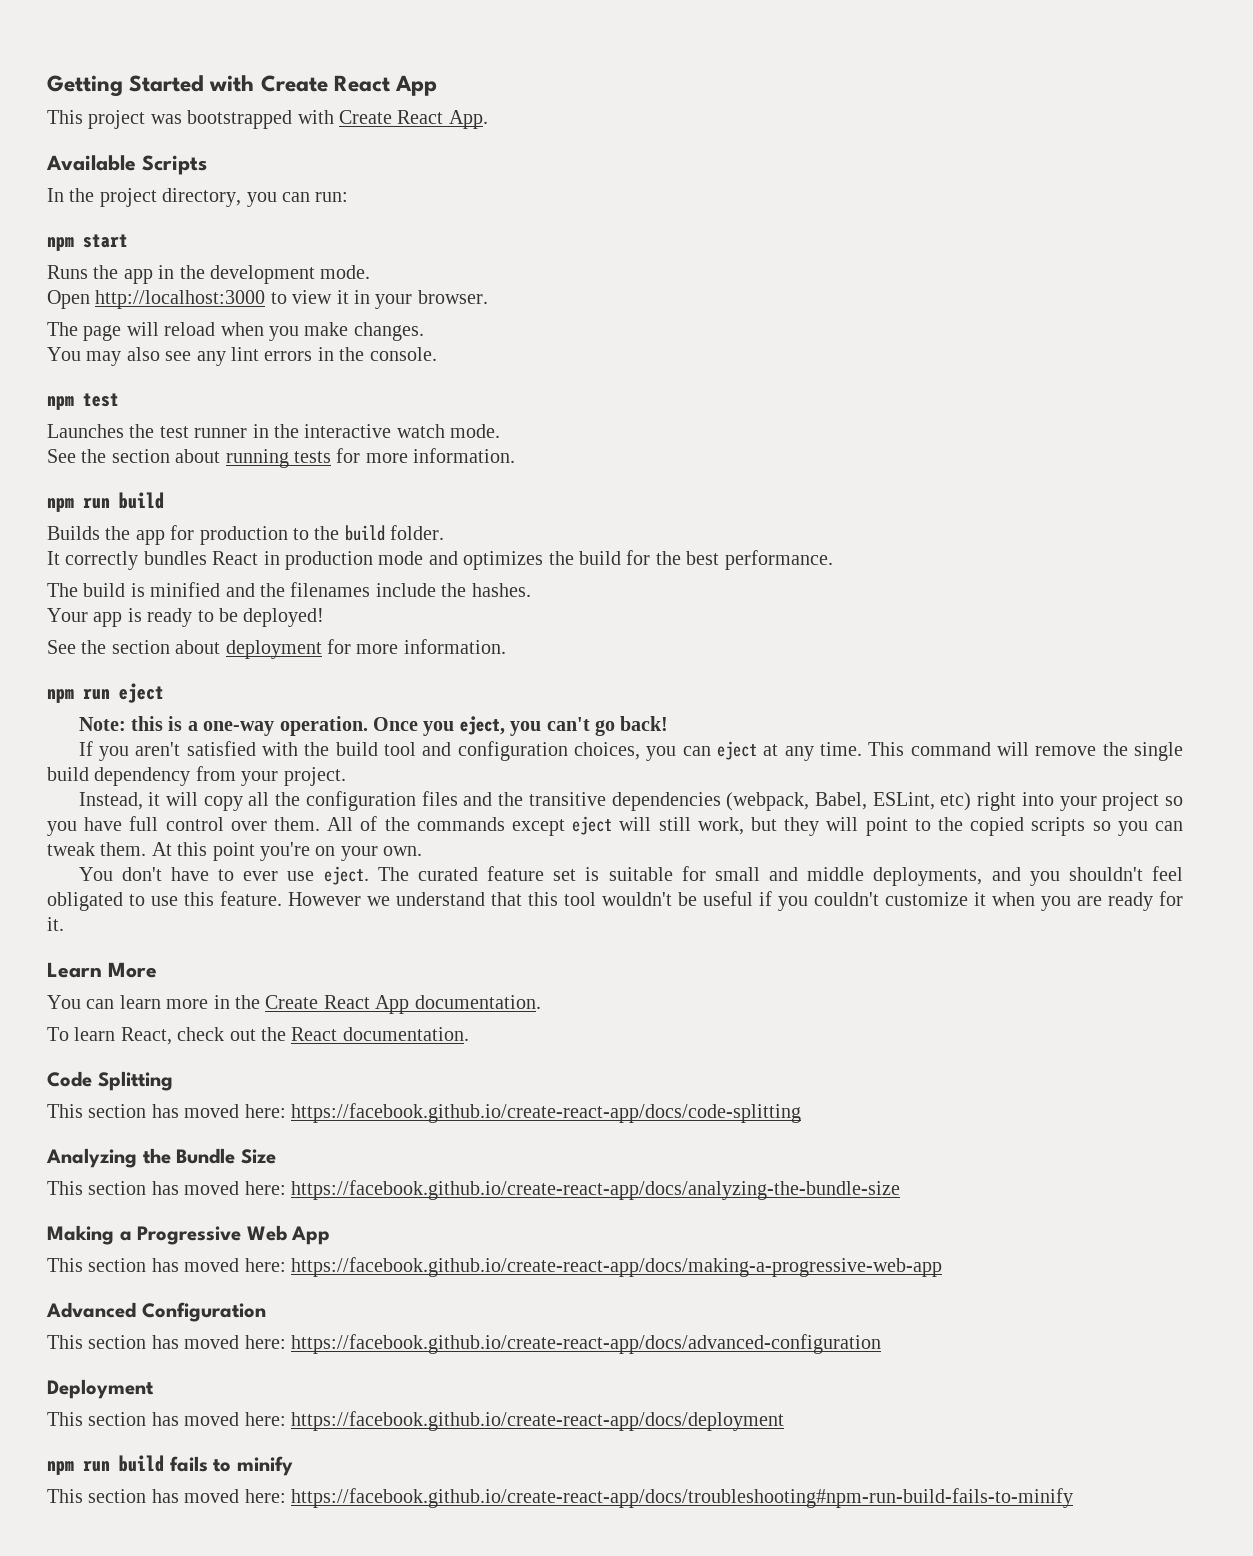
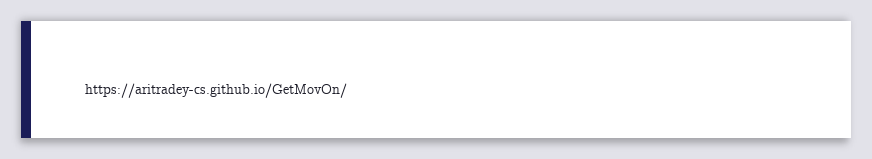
- Getting Started with Create React App
- This project was bootstrapped with Create React App.
- Available Scripts
- In the project directory, you can run:
- npm start
- Runs the app in the development mode.
- Open http://localhost:3000 to view it in your browser.
- The page will reload when you make changes.
- You may also see any lint errors in the console.
- npm test
- Launches the test runner in the interactive watch mode.
- See the section about running tests for more information.
- npm run build
- Builds the app for production to the build folder.
- It correctly bundles React in production mode and optimizes the build for the best performance.
- The build is minified and the filenames include the hashes.
- Your app is ready to be deployed!
- See the section about deployment for more information.
- npm run eject
- Note: this is a one-way operation. Once you eject, you can't go back!
- If you aren't satisfied with the build tool and configuration choices, you can eject at any time. This command will remove the single build dependency from your project.
- Instead, it will copy all the configuration files and the transitive dependencies (webpack, Babel, ESLint, etc) right into your project so you have full control over them. All of the commands except eject will still work, but they will point to the copied scripts so you can tweak them. At this point you're on your own.
- You don't have to ever use eject. The curated feature set is suitable for small and middle deployments, and you shouldn't feel obligated to use this feature. However we understand that this tool wouldn't be useful if you couldn't customize it when you are ready for it.
- Learn More
- You can learn more in the Create React App documentation.
- To learn React, check out the React documentation.
- Code Splitting
- This section has moved here: https://facebook.github.io/create-react-app/docs/code-splitting
- Analyzing the Bundle Size
- This section has moved here: https://facebook.github.io/create-react-app/docs/analyzing-the-bundle-size
- Making a Progressive Web App
- This section has moved here: https://facebook.github.io/create-react-app/docs/making-a-progressive-web-app
- Advanced Configuration
- This section has moved here: https://facebook.github.io/create-react-app/docs/advanced-configuration
- Deployment
- This section has moved here: https://facebook.github.io/create-react-app/docs/deployment
- npm run build fails to minify
- This section has moved here: https://facebook.github.io/create-react-app/docs/troubleshooting#npm-run-build-fails-to-minify
+ https://aritradey-cs.github.io/GetMovOn/

